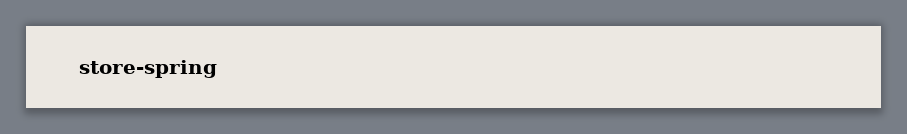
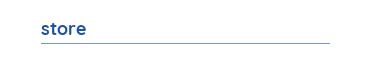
- store-spring
+ store

